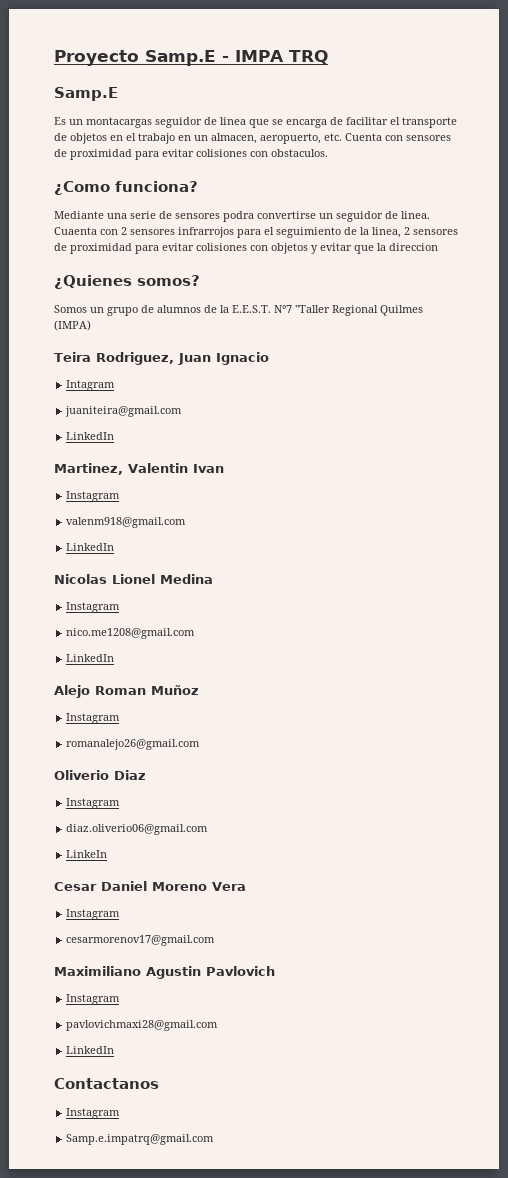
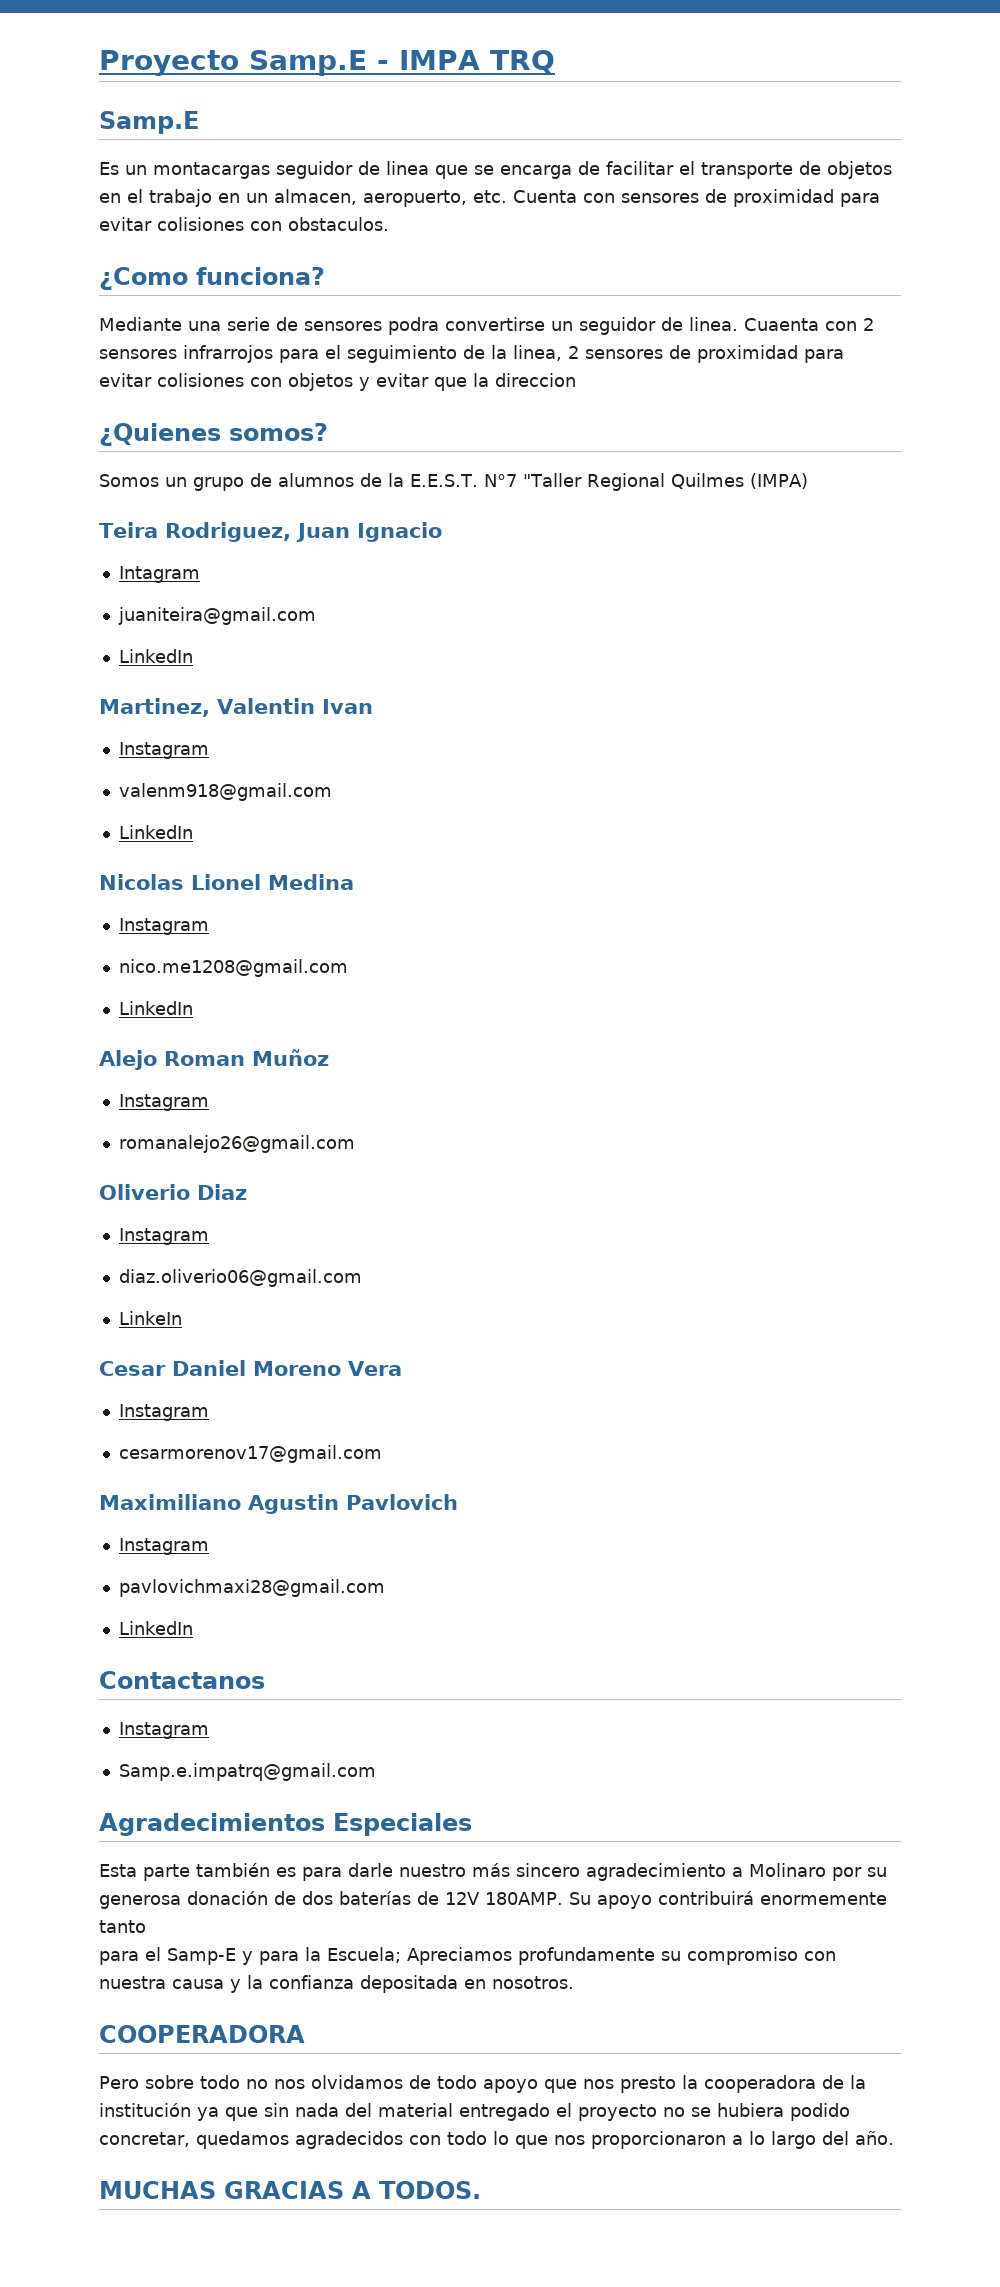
+ Agradecimientos Especiales
+ Esta parte también es para darle nuestro más sincero agradecimiento a Molinaro por su generosa donación de dos baterías de 12V 180AMP. Su apoyo contribuirá enormemente tanto
+ para el Samp-E y para la Escuela; Apreciamos profundamente su compromiso con nuestra causa y la confianza depositada en nosotros.
+ COOPERADORA
+ Pero sobre todo no nos olvidamos de todo apoyo que nos presto la cooperadora de la institución ya que sin nada del material entregado el proyecto no se hubiera podido concretar, quedamos agradecidos con todo lo que nos proporcionaron a lo largo del año.
+ MUCHAS GRACIAS A TODOS.

